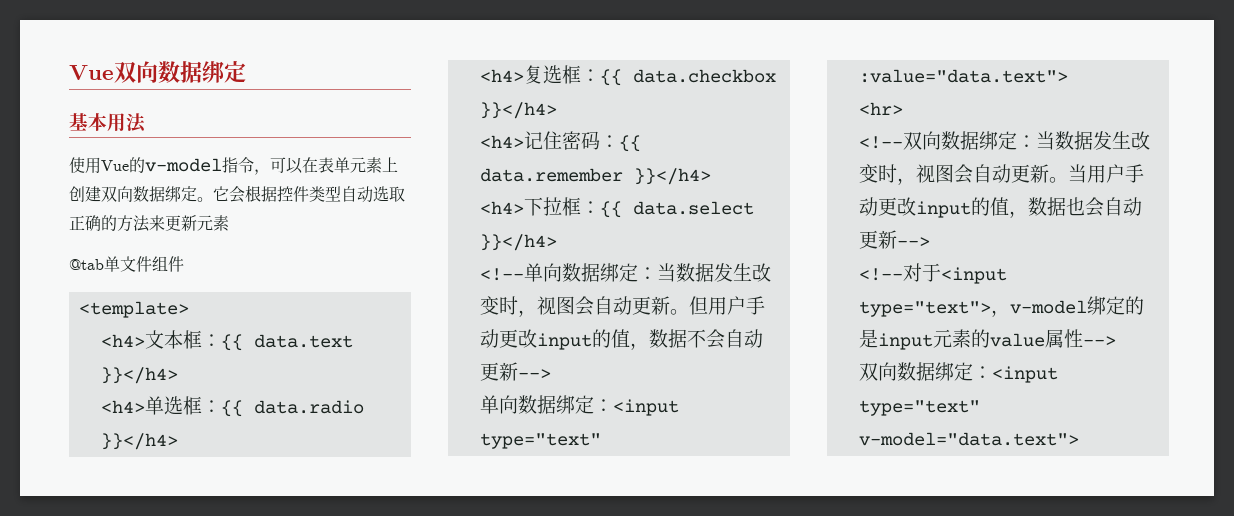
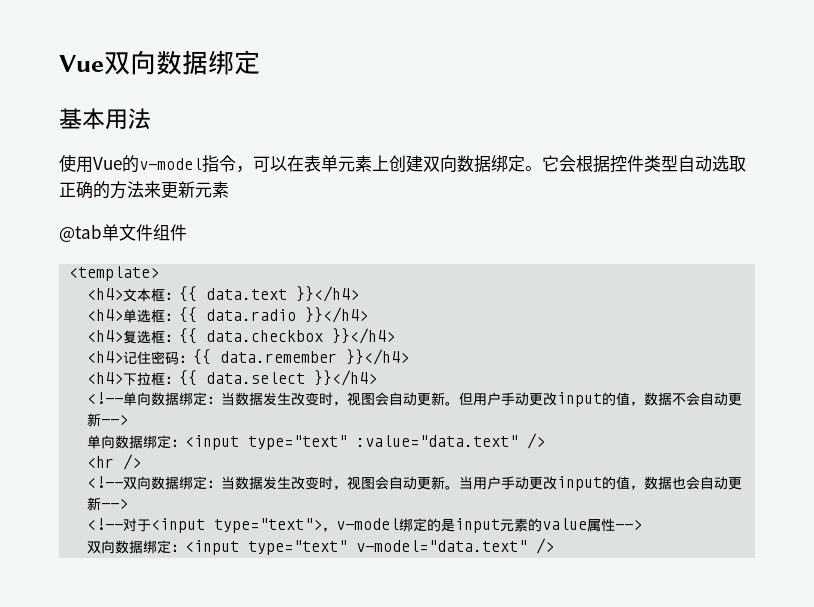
- 单向数据绑定：<input type="text" :value="data.text">
- <hr>
+ 单向数据绑定：<input type="text" :value="data.text" />
+ <hr />
- 双向数据绑定：<input type="text" v-model="data.text">
+ 双向数据绑定：<input type="text" v-model="data.text" />

